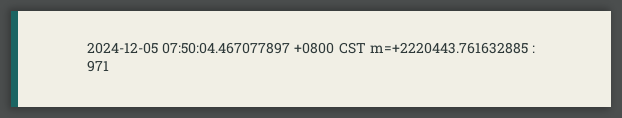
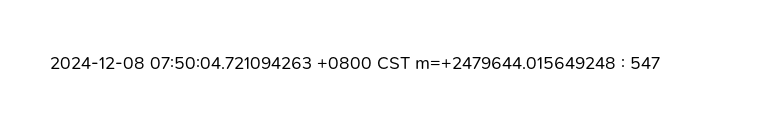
- 2024-12-05 07:50:04.467077897 +0800 CST m=+2220443.761632885 : 971
+ 2024-12-08 07:50:04.721094263 +0800 CST m=+2479644.015649248 : 547

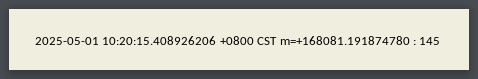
- 2024-12-08 07:50:04.721094263 +0800 CST m=+2479644.015649248 : 547
+ 2025-05-01 10:20:15.408926206 +0800 CST m=+168081.191874780 : 145

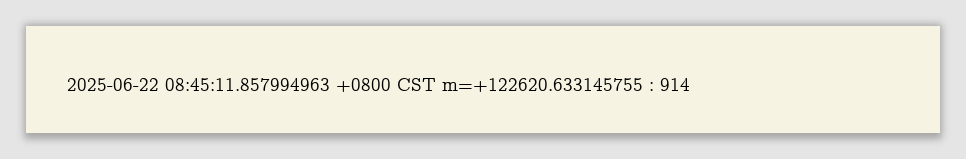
- 2025-05-01 10:20:15.408926206 +0800 CST m=+168081.191874780 : 145
+ 2025-06-22 08:45:11.857994963 +0800 CST m=+122620.633145755 : 914

